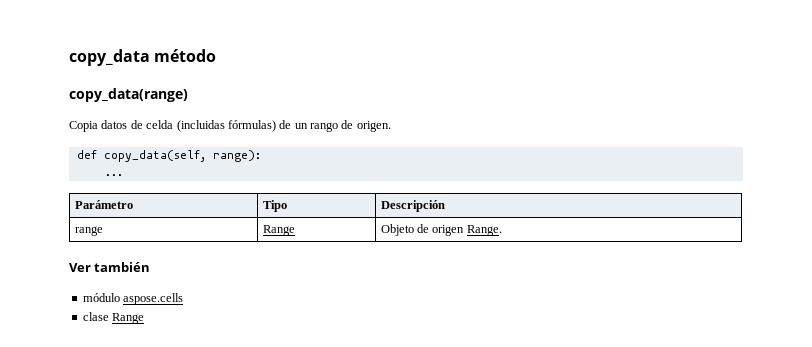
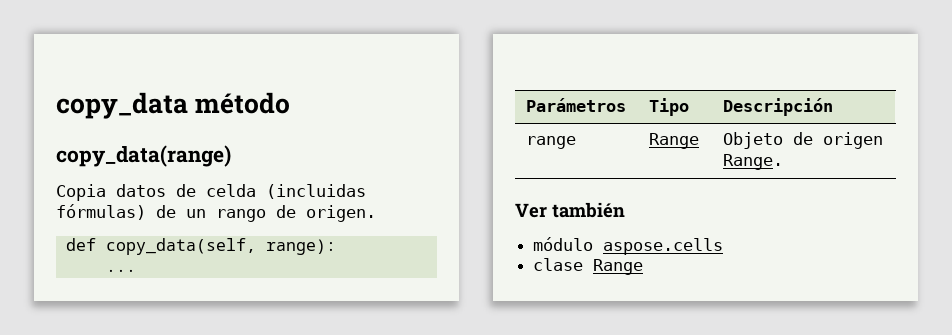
- Parámetro | Tipo | Descripción
+ Parámetros | Tipo | Descripción

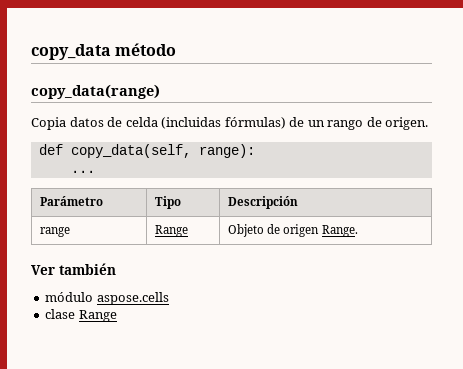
- Parámetros | Tipo | Descripción
+ Parámetro | Tipo | Descripción

